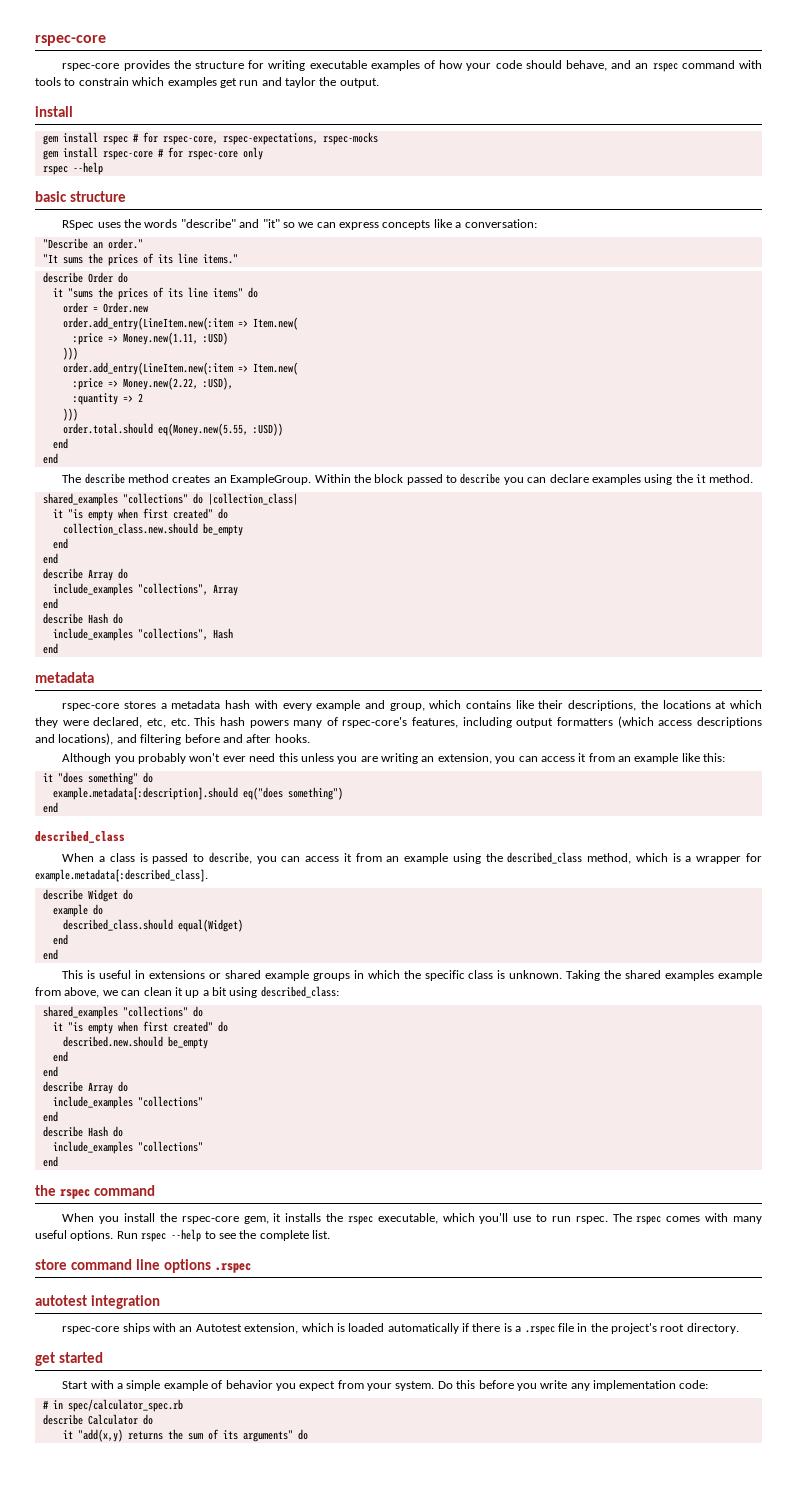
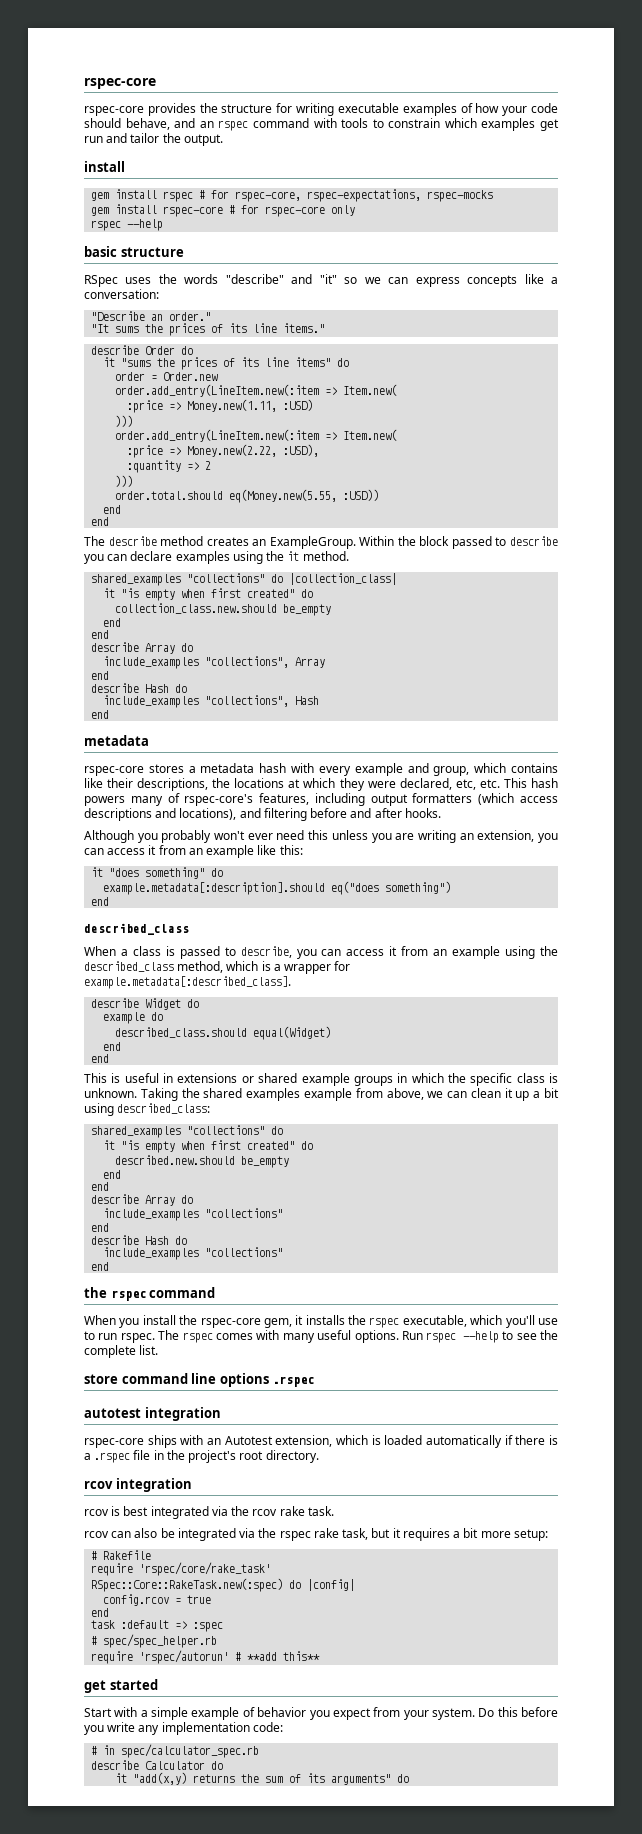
- rspec-core provides the structure for writing executable examples of how your code should behave, and an rspec command with tools to constrain which examples get run and taylor the output.
+ rspec-core provides the structure for writing executable examples of how your code should behave, and an rspec command with tools to constrain which examples get run and tailor the output.
+ rcov integration
+ rcov is best integrated via the rcov rake task.
+ rcov can also be integrated via the rspec rake task, but it requires a bit more setup:
+ # Rakefile
+ require 'rspec/core/rake_task'
+ RSpec::Core::RakeTask.new(:spec) do |config|
+ config.rcov = true
+ end
+ task :default => :spec
+ # spec/spec_helper.rb
+ require 'rspec/autorun' # **add this**

